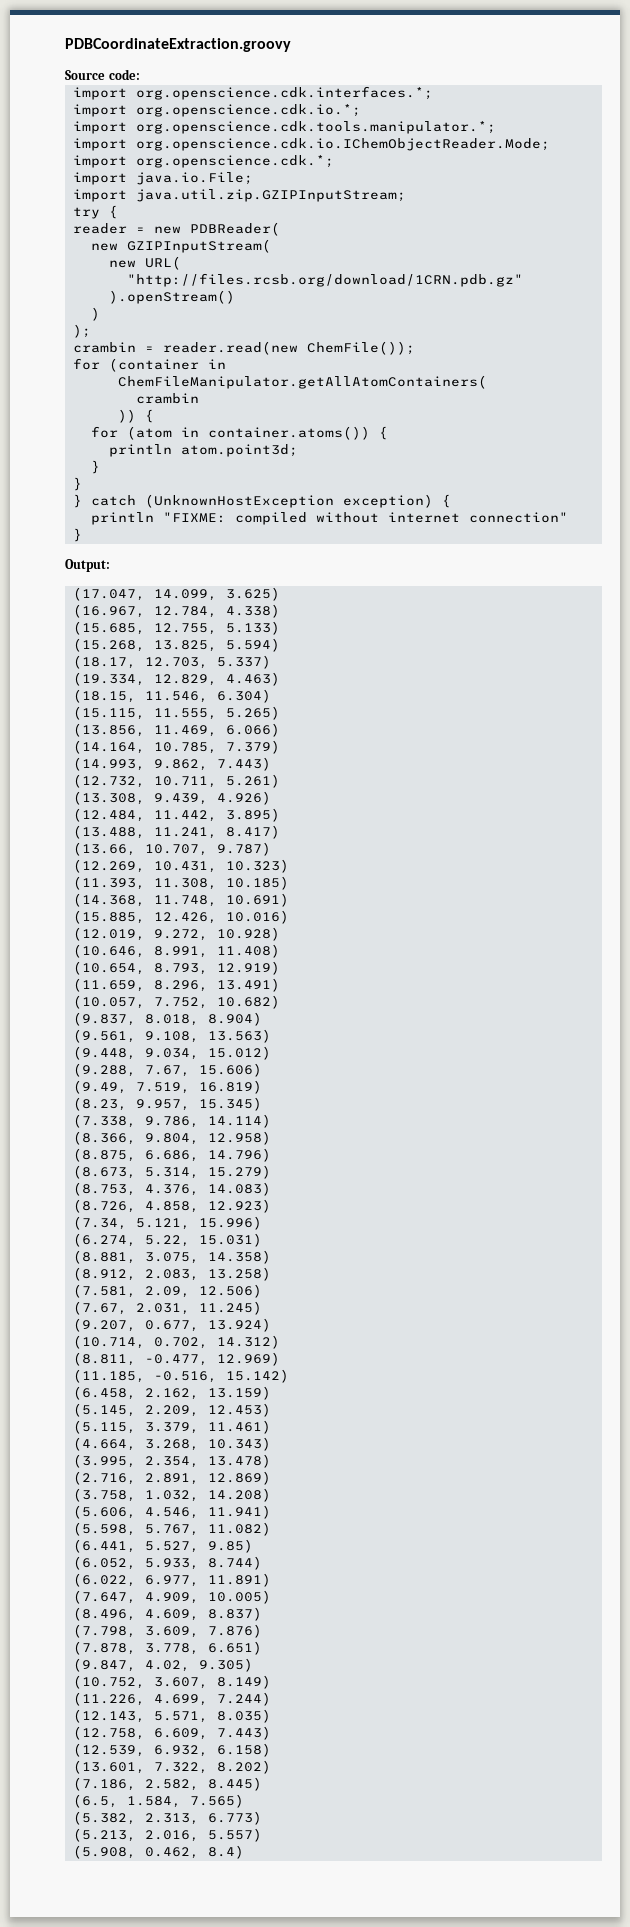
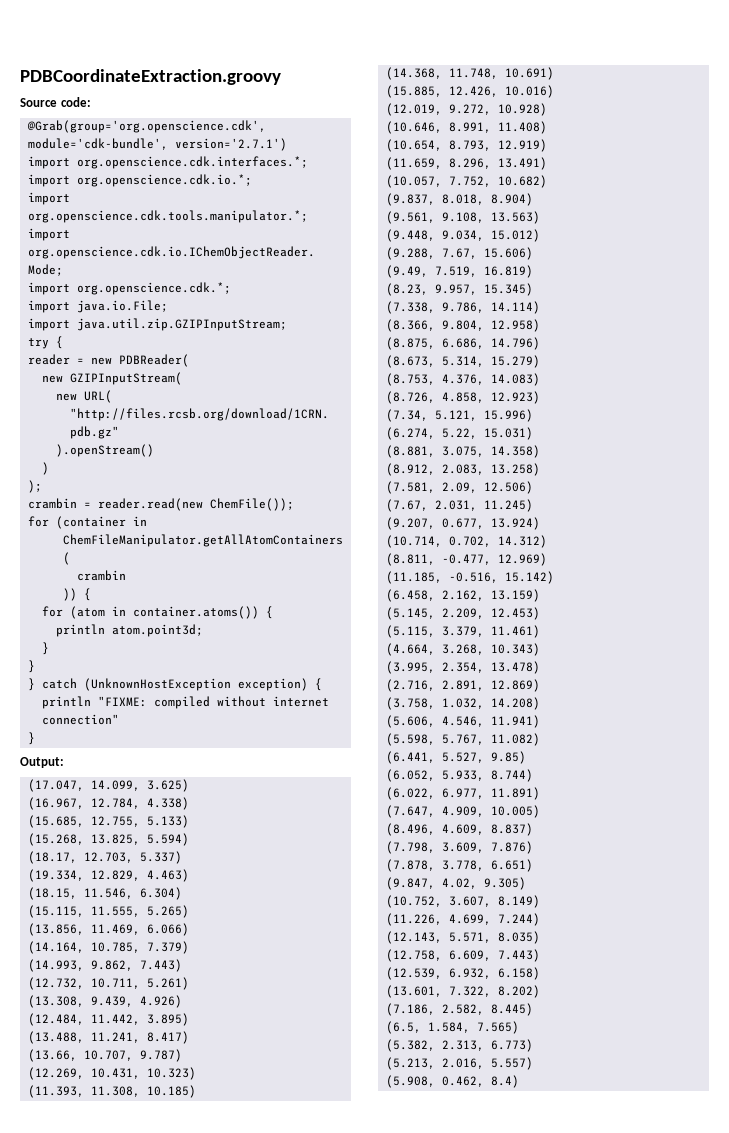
+ @Grab(group='org.openscience.cdk', module='cdk-bundle', version='2.7.1')

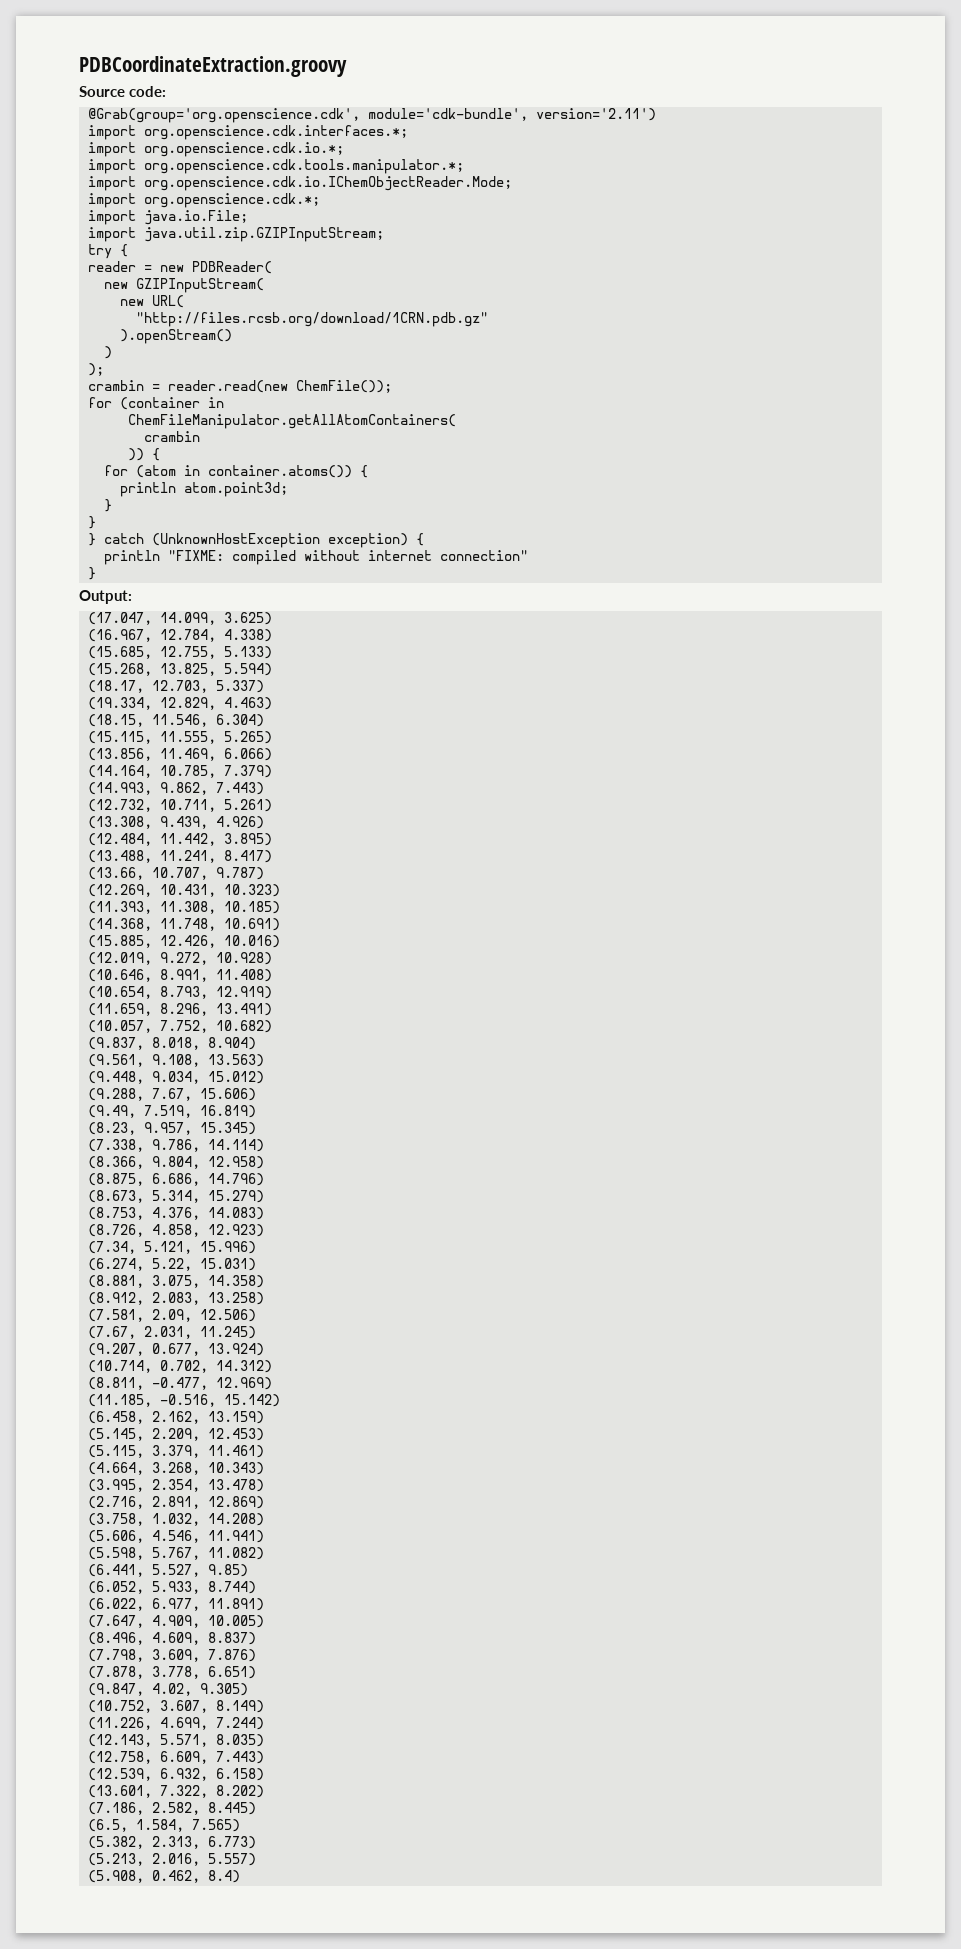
- @Grab(group='org.openscience.cdk', module='cdk-bundle', version='2.7.1')
+ @Grab(group='org.openscience.cdk', module='cdk-bundle', version='2.11')

